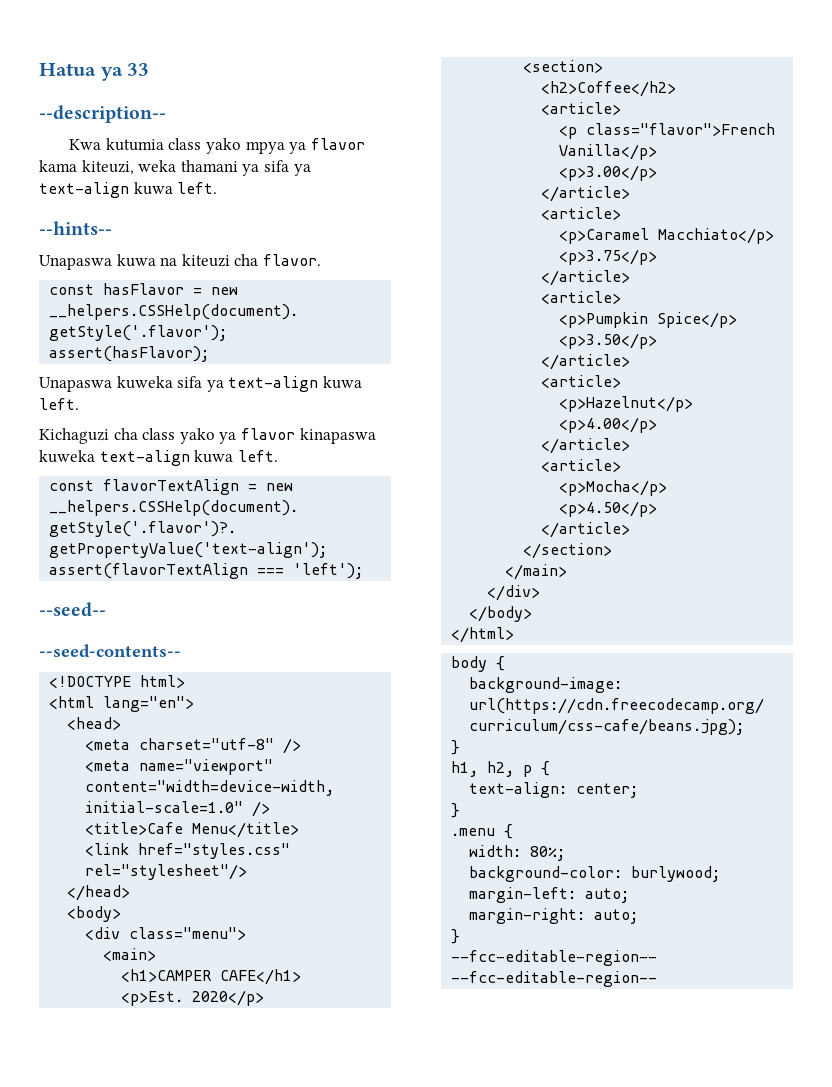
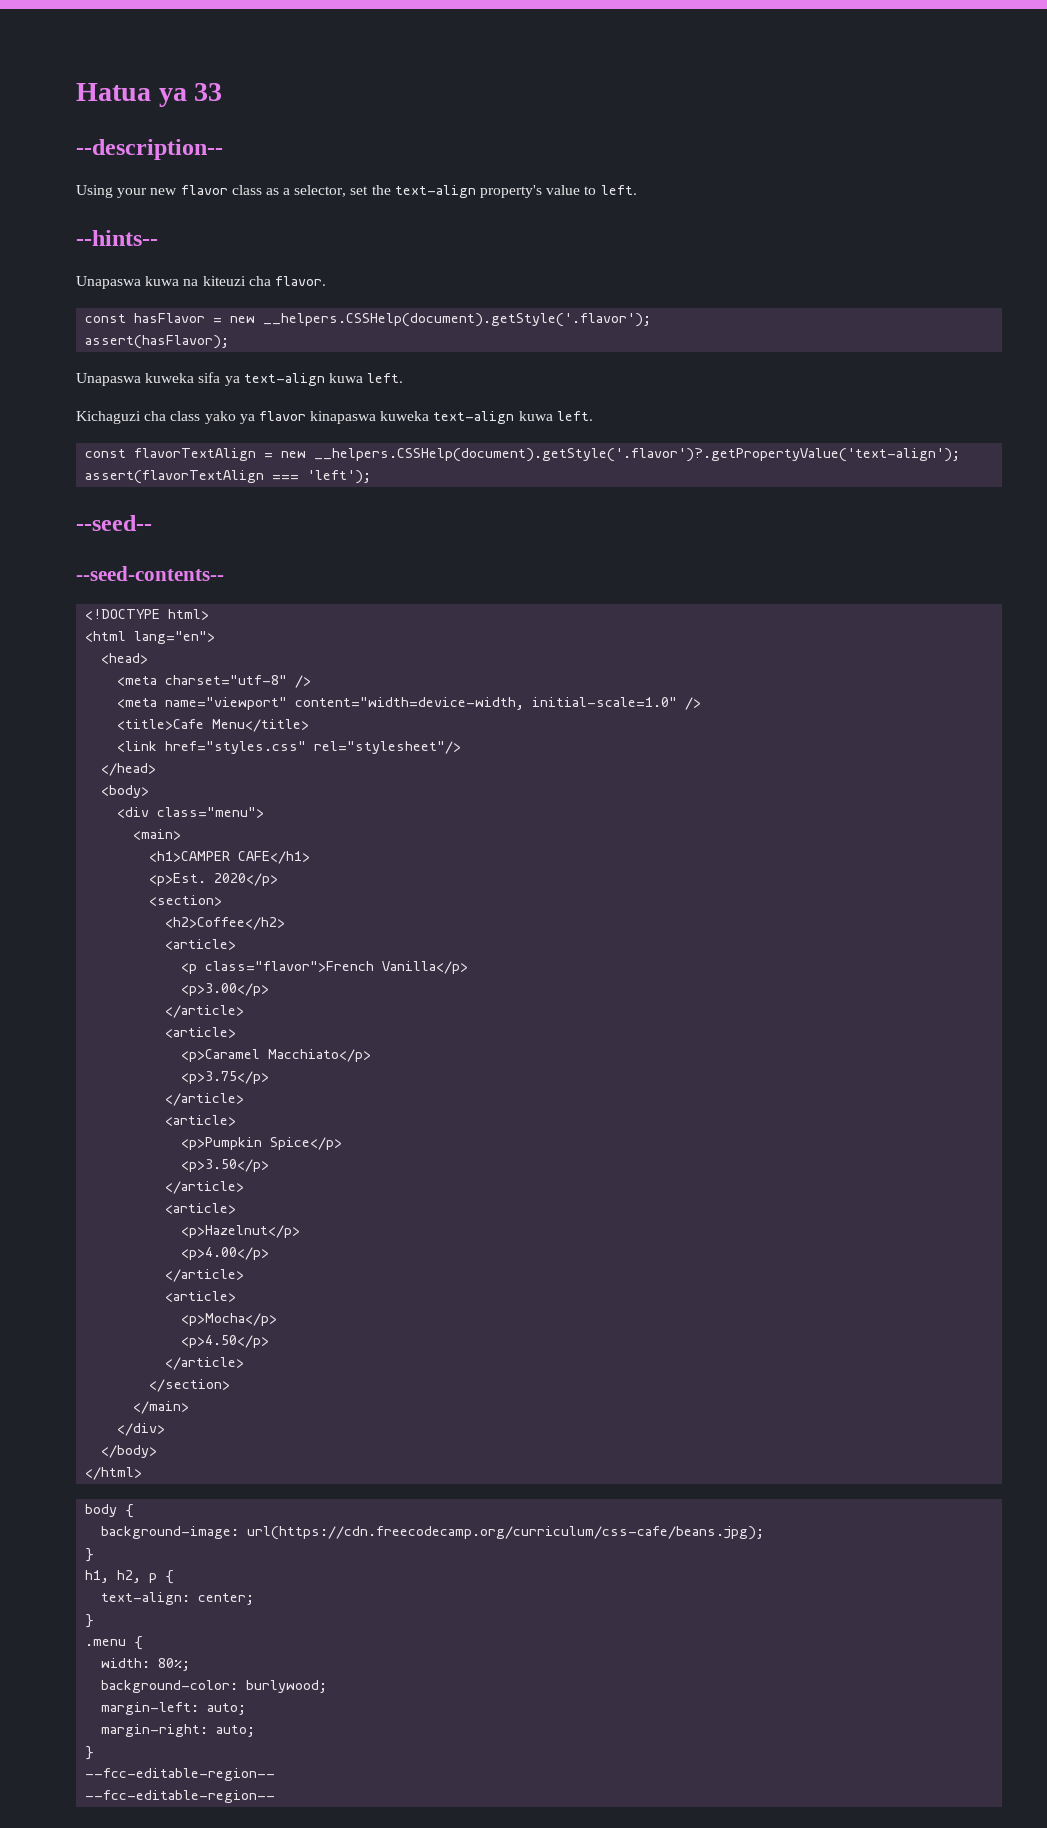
- Kwa kutumia class yako mpya ya flavor kama kiteuzi, weka thamani ya sifa ya text-align kuwa left.
+ Using your new flavor class as a selector, set the text-align property's value to left.

